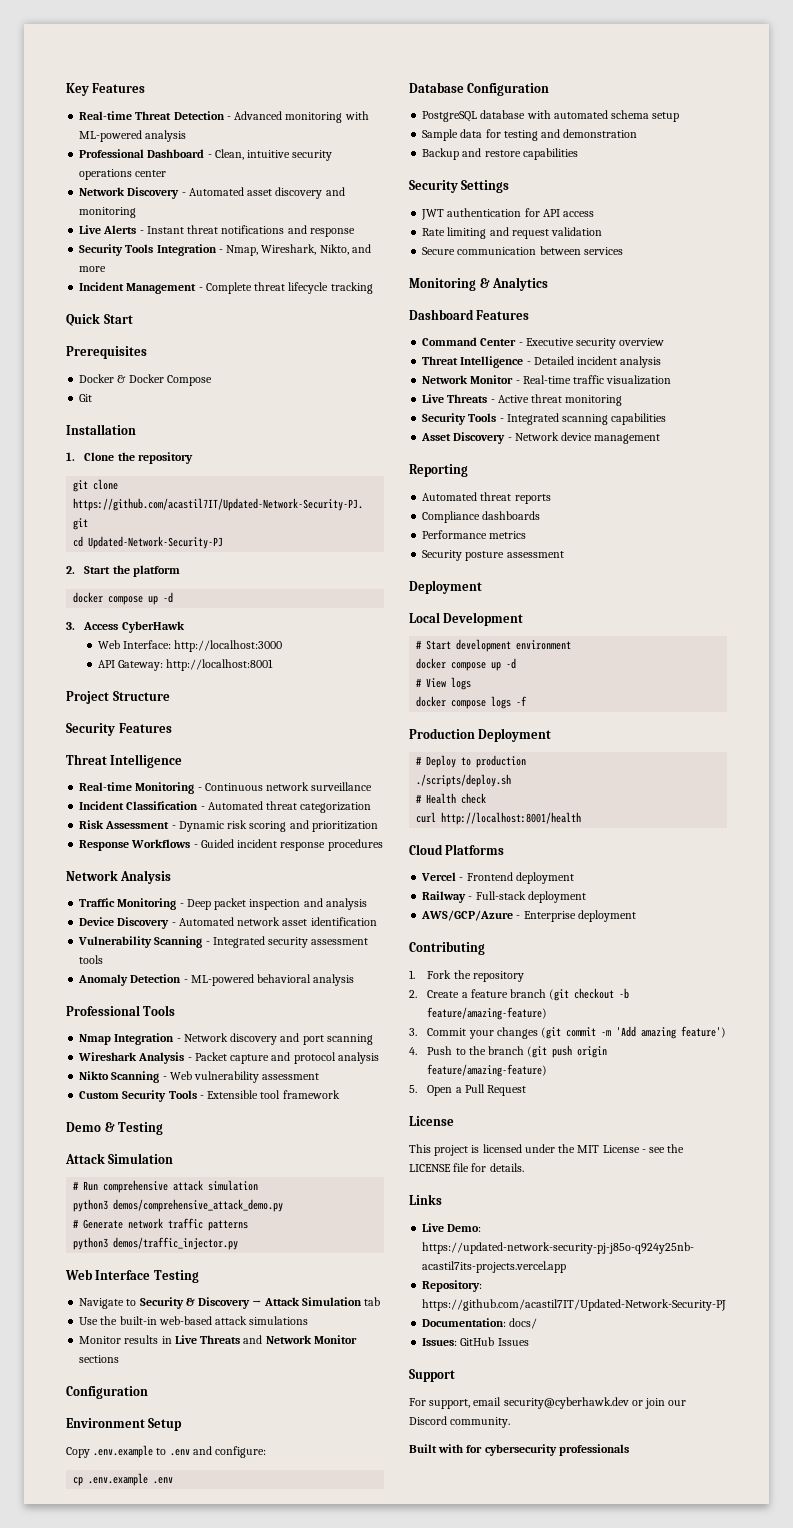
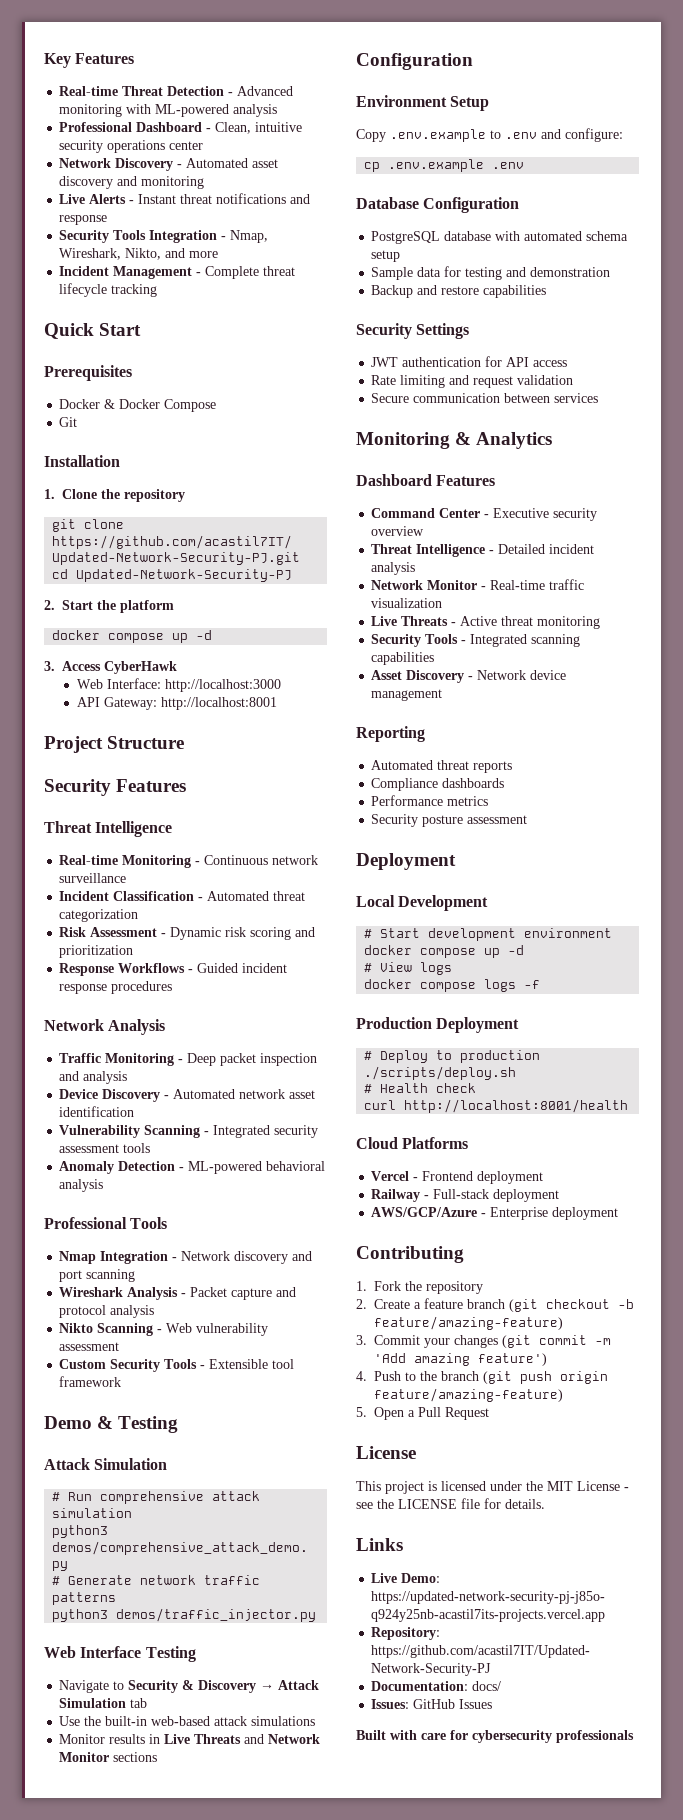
- Support
- For support, email security@cyberhawk.dev or join our Discord community.
- Built with for cybersecurity professionals
+ Built with care for cybersecurity professionals

